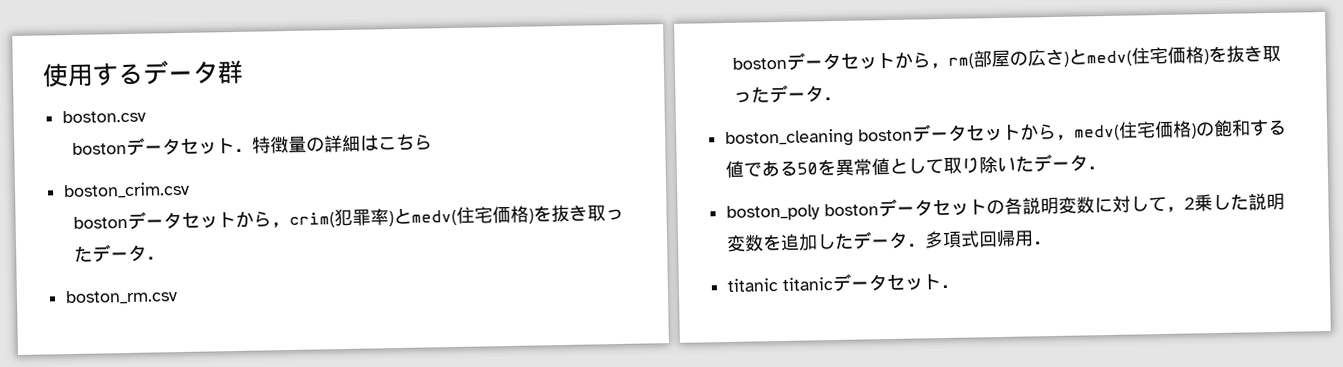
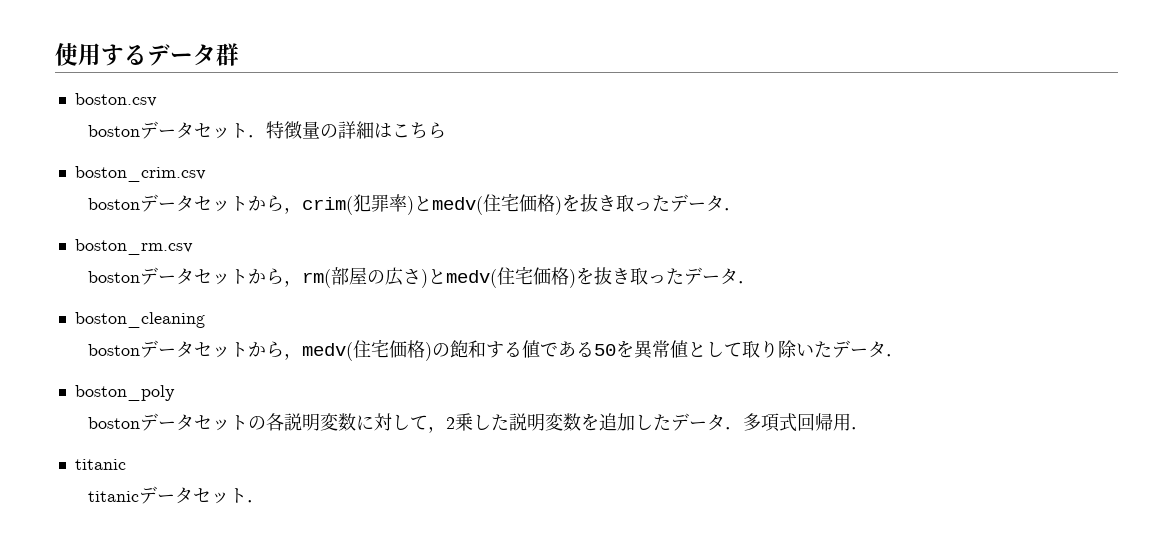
- boston_cleaning bostonデータセットから，medv(住宅価格)の飽和する値である50を異常値として取り除いたデータ．
+ boston_cleaning
+ bostonデータセットから，medv(住宅価格)の飽和する値である50を異常値として取り除いたデータ．
- boston_poly bostonデータセットの各説明変数に対して，2乗した説明変数を追加したデータ．多項式回帰用．
- titanic titanicデータセット．
+ boston_poly
+ bostonデータセットの各説明変数に対して，2乗した説明変数を追加したデータ．多項式回帰用．
+ titanic
+ titanicデータセット．

